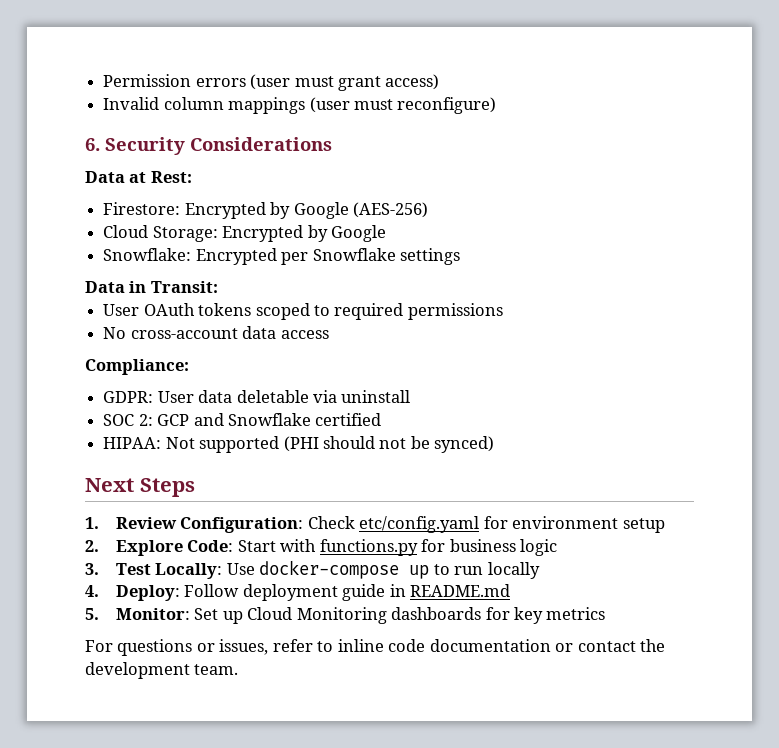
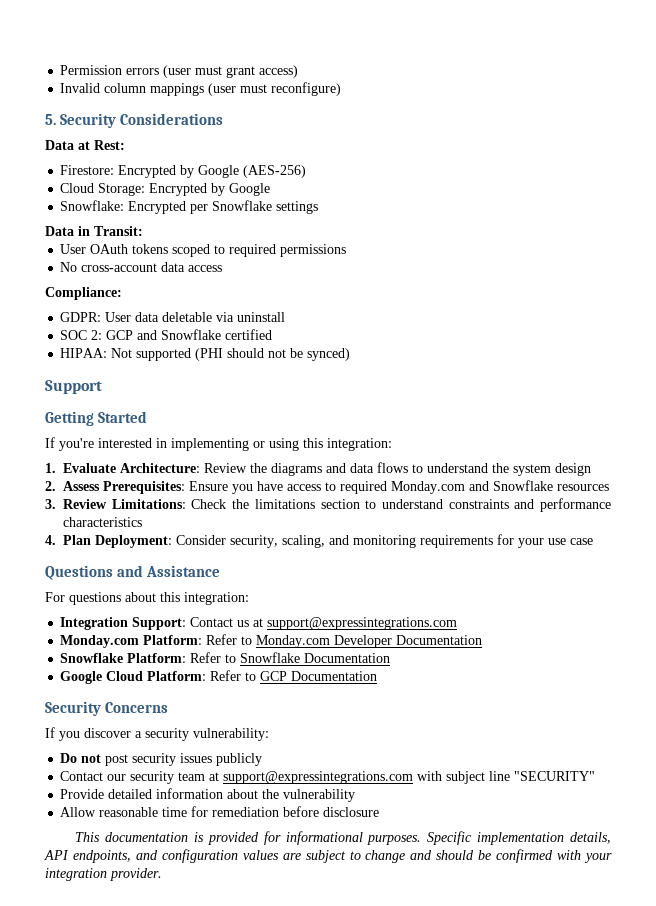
- 6. Security Considerations
+ 5. Security Considerations
- Next Steps
- 1. Review Configuration: Check etc/config.yaml for environment setup
- 2. Explore Code: Start with functions.py for business logic
- 3. Test Locally: Use docker-compose up to run locally
- 4. Deploy: Follow deployment guide in README.md
- 5. Monitor: Set up Cloud Monitoring dashboards for key metrics
- For questions or issues, refer to inline code documentation or contact the development team.
+ Support
+ Getting Started
+ If you're interested in implementing or using this integration:
+ 1. Evaluate Architecture: Review the diagrams and data flows to understand the system design
+ 2. Assess Prerequisites: Ensure you have access to required Monday.com and Snowflake resources
+ 3. Review Limitations: Check the limitations section to understand constraints and performance characteristics
+ 4. Plan Deployment: Consider security, scaling, and monitoring requirements for your use case
+ Questions and Assistance
+ For questions about this integration:
+ Integration Support: Contact us at support@expressintegrations.com
+ Monday.com Platform: Refer to Monday.com Developer Documentation
+ Snowflake Platform: Refer to Snowflake Documentation
+ Google Cloud Platform: Refer to GCP Documentation
+ Security Concerns
+ If you discover a security vulnerability:
+ Do not post security issues publicly
+ Contact our security team at support@expressintegrations.com with subject line "SECURITY"
+ Provide detailed information about the vulnerability
+ Allow reasonable time for remediation before disclosure
+ This documentation is provided for informational purposes. Specific implementation details, API endpoints, and configuration values are subject to change and should be confirmed with your integration provider.

